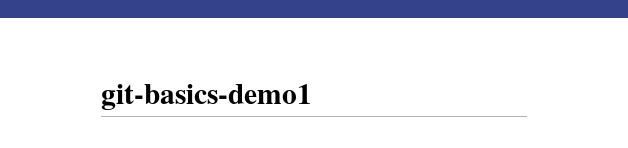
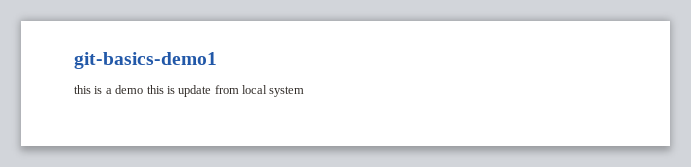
+ this is a demo this is update from local system

